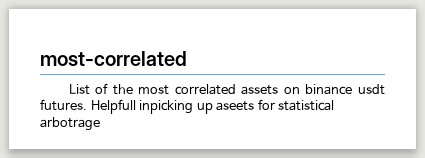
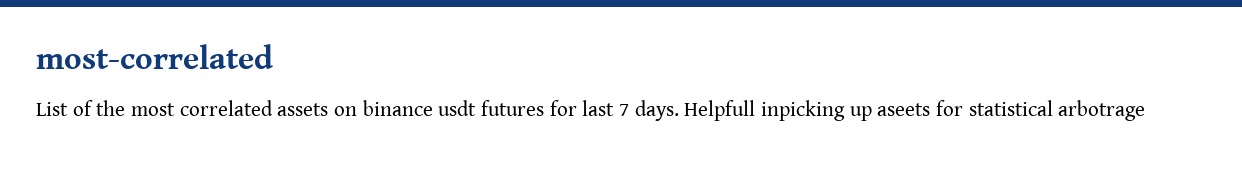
- List of the most correlated assets on binance usdt futures.
+ List of the most correlated assets on binance usdt futures for last 7 days.

